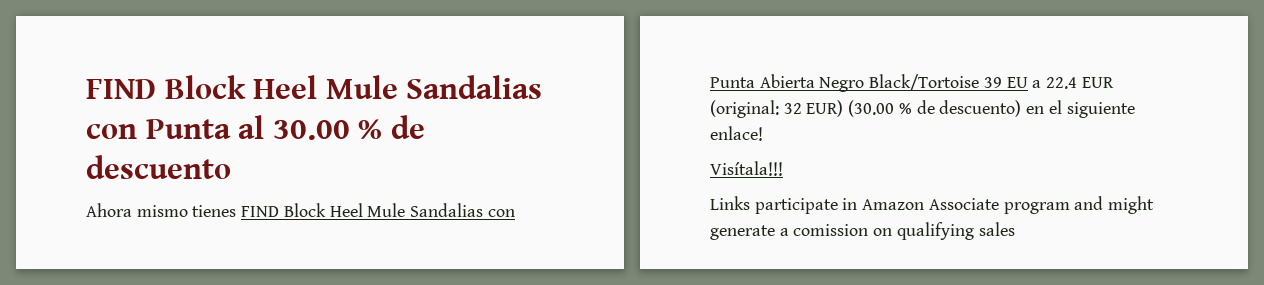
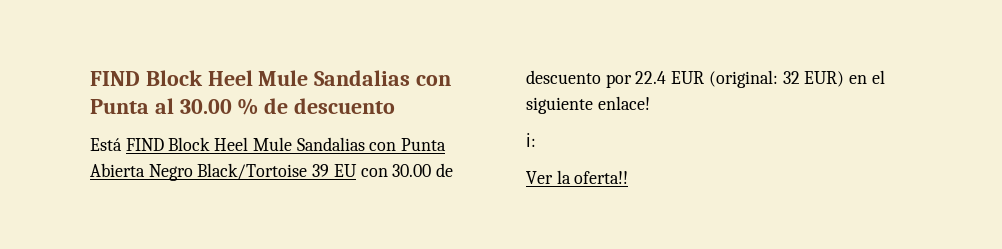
- Ahora mismo tienes FIND Block Heel Mule Sandalias con Punta Abierta Negro Black/Tortoise 39 EU a 22.4 EUR (original: 32 EUR) (30.00 % de descuento) en el siguiente enlace!
+ Está FIND Block Heel Mule Sandalias con Punta Abierta Negro Black/Tortoise 39 EU con 30.00 de descuento por 22.4 EUR (original: 32 EUR) en el siguiente enlace!
- Visítala!!!
- Links participate in Amazon Associate program and might generate a comission on qualifying sales
+ ℹ:
+ Ver la oferta!!

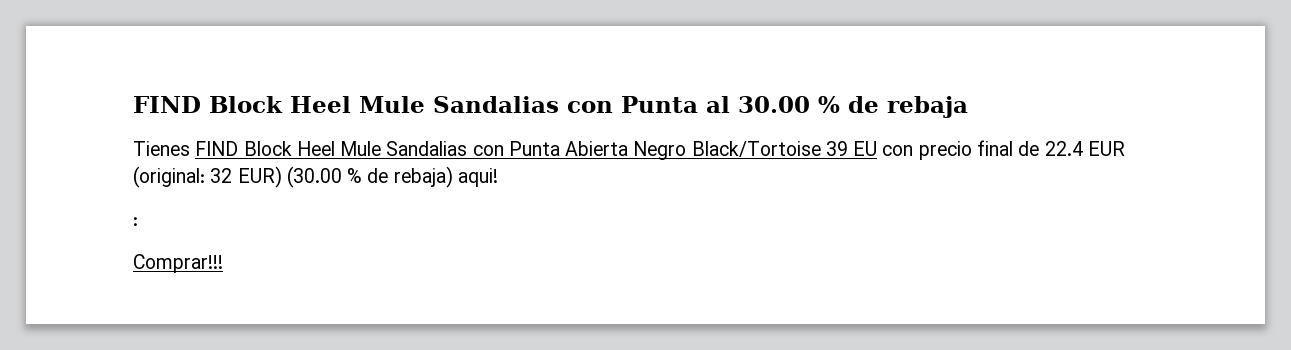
- FIND Block Heel Mule Sandalias con Punta al 30.00 % de descuento
- Está FIND Block Heel Mule Sandalias con Punta Abierta Negro Black/Tortoise 39 EU con 30.00 de descuento por 22.4 EUR (original: 32 EUR) en el siguiente enlace!
- ℹ:
- Ver la oferta!!
+ FIND Block Heel Mule Sandalias con Punta al 30.00 % de rebaja
+ Tienes FIND Block Heel Mule Sandalias con Punta Abierta Negro Black/Tortoise 39 EU con precio final de 22.4 EUR (original: 32 EUR) (30.00 % de rebaja) aqui!
+ :
+ Comprar!!!

